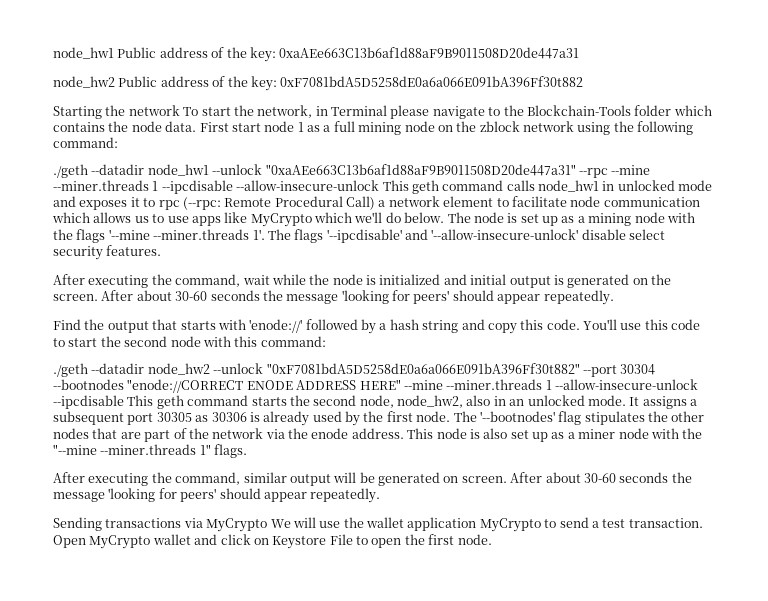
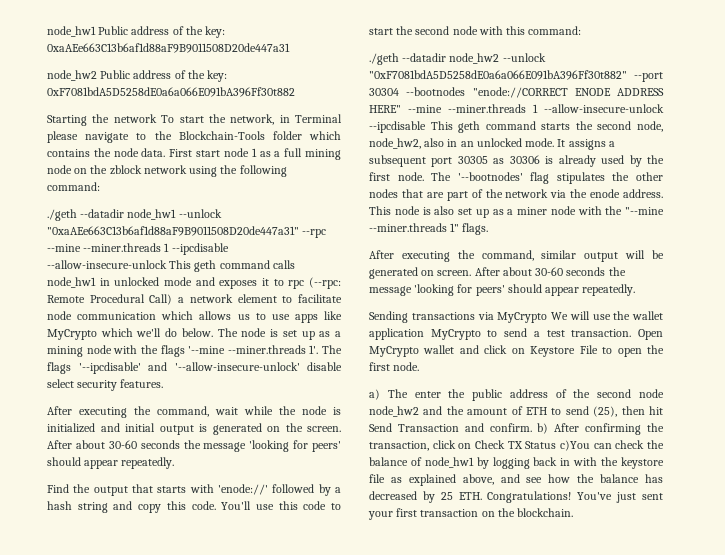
+ a) The enter the public address of the second node node_hw2 and the amount of ETH to send (25), then hit Send Transaction and confirm. b) After confirming the transaction, click on Check TX Status c)You can check the balance of node_hw1 by logging back in with the keystore file as explained above, and see how the balance has decreased by 25 ETH. Congratulations! You've just sent your first transaction on the blockchain.

